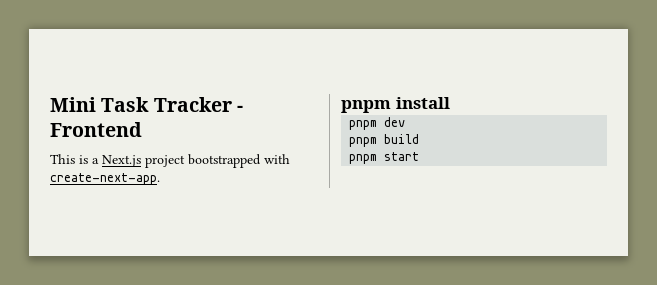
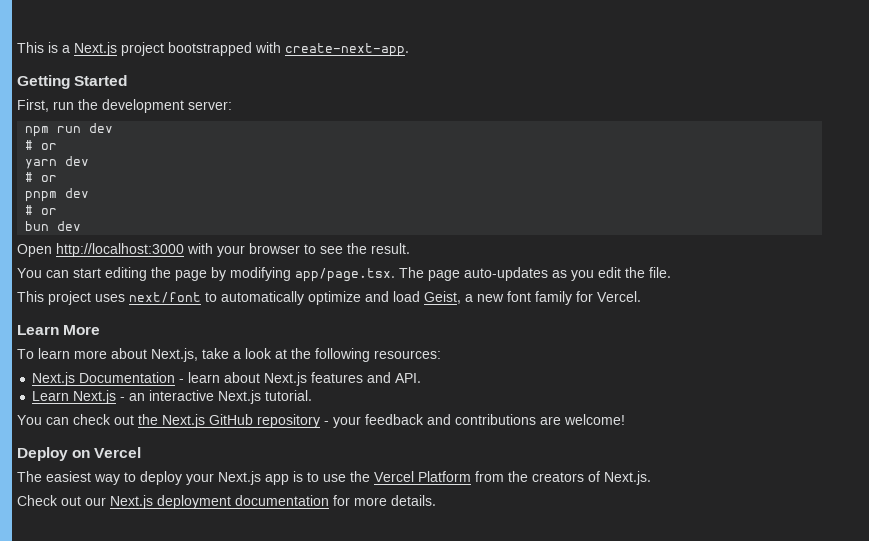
- Mini Task Tracker - Frontend
- pnpm install
+ Getting Started
+ First, run the development server:
+ npm run dev
+ # or
+ yarn dev
+ # or
  pnpm dev
- pnpm build
- pnpm start
+ # or
+ bun dev
+ Open http://localhost:3000 with your browser to see the result.
+ You can start editing the page by modifying app/page.tsx. The page auto-updates as you edit the file.
+ This project uses next/font to automatically optimize and load Geist, a new font family for Vercel.
+ Learn More
+ To learn more about Next.js, take a look at the following resources:
+ Next.js Documentation - learn about Next.js features and API.
+ Learn Next.js - an interactive Next.js tutorial.
+ You can check out the Next.js GitHub repository - your feedback and contributions are welcome!
+ Deploy on Vercel
+ The easiest way to deploy your Next.js app is to use the Vercel Platform from the creators of Next.js.
+ Check out our Next.js deployment documentation for more details.

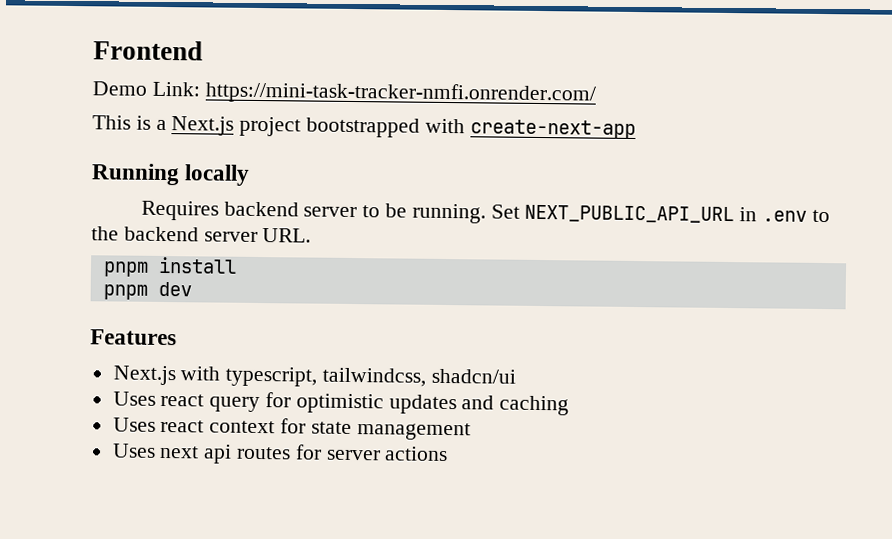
+ Frontend
+ Demo Link: https://mini-task-tracker-nmfi.onrender.com/
- This is a Next.js project bootstrapped with create-next-app.
- Getting Started
- First, run the development server:
- npm run dev
- # or
- yarn dev
- # or
+ This is a Next.js project bootstrapped with create-next-app
+ Running locally
+ Requires backend server to be running. Set NEXT_PUBLIC_API_URL in .env to the backend server URL.
+ pnpm install
  pnpm dev
- # or
- bun dev
- Open http://localhost:3000 with your browser to see the result.
- You can start editing the page by modifying app/page.tsx. The page auto-updates as you edit the file.
- This project uses next/font to automatically optimize and load Geist, a new font family for Vercel.
- Learn More
- To learn more about Next.js, take a look at the following resources:
- Next.js Documentation - learn about Next.js features and API.
- Learn Next.js - an interactive Next.js tutorial.
- You can check out the Next.js GitHub repository - your feedback and contributions are welcome!
- Deploy on Vercel
- The easiest way to deploy your Next.js app is to use the Vercel Platform from the creators of Next.js.
- Check out our Next.js deployment documentation for more details.
+ Features
+ Next.js with typescript, tailwindcss, shadcn/ui
+ Uses react query for optimistic updates and caching
+ Uses react context for state management
+ Uses next api routes for server actions

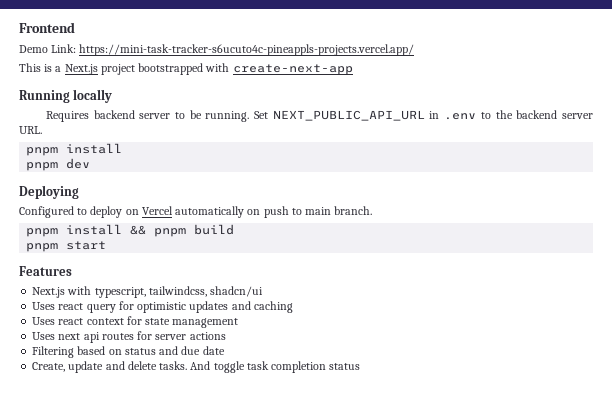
- Demo Link: https://mini-task-tracker-nmfi.onrender.com/
+ Demo Link: https://mini-task-tracker-s6ucuto4c-pineappls-projects.vercel.app/
+ Deploying
+ Configured to deploy on Vercel automatically on push to main branch.
+ pnpm install && pnpm build
+ pnpm start
+ Filtering based on status and due date
+ Create, update and delete tasks. And toggle task completion status

